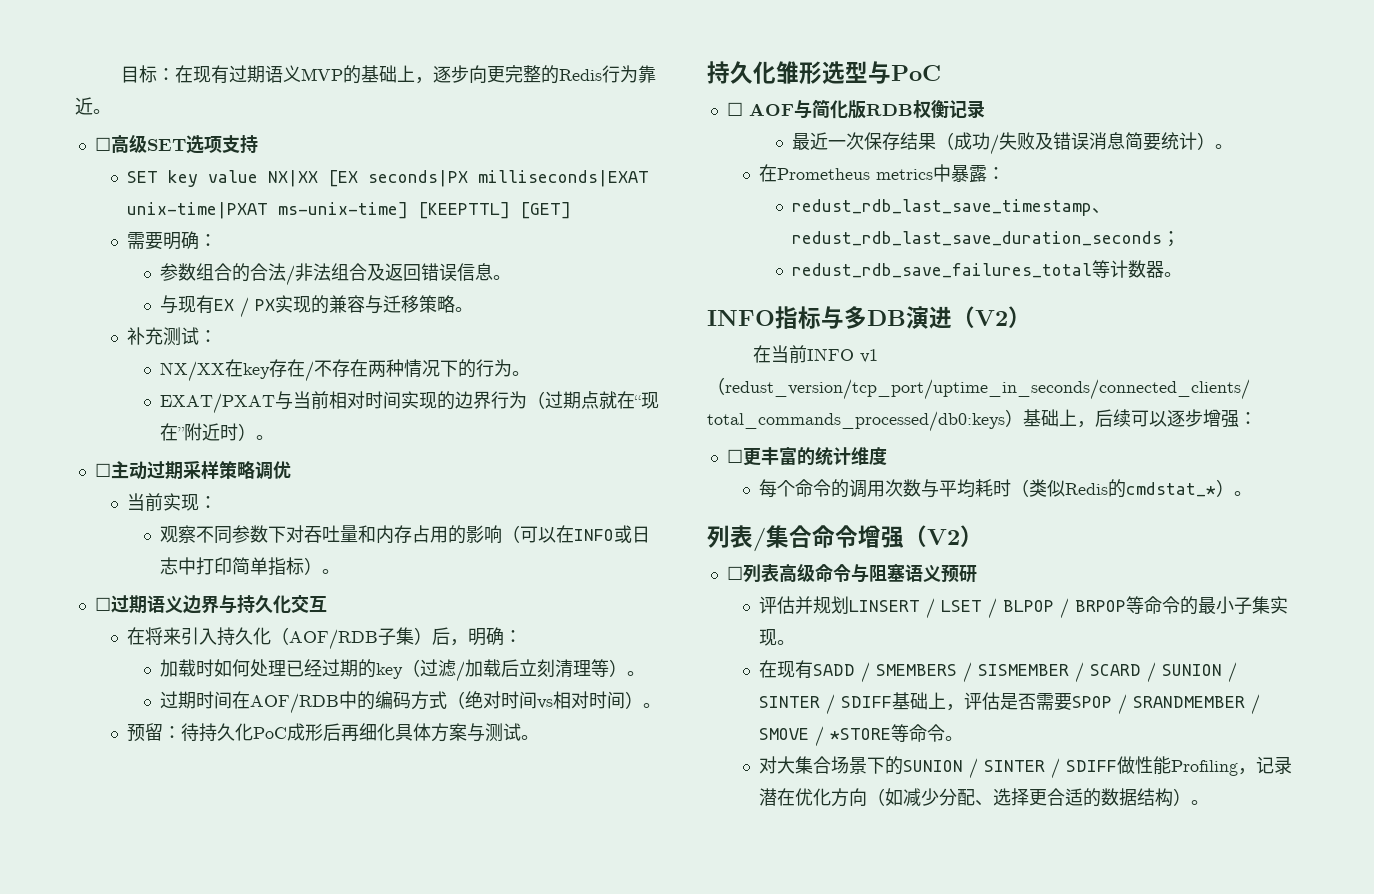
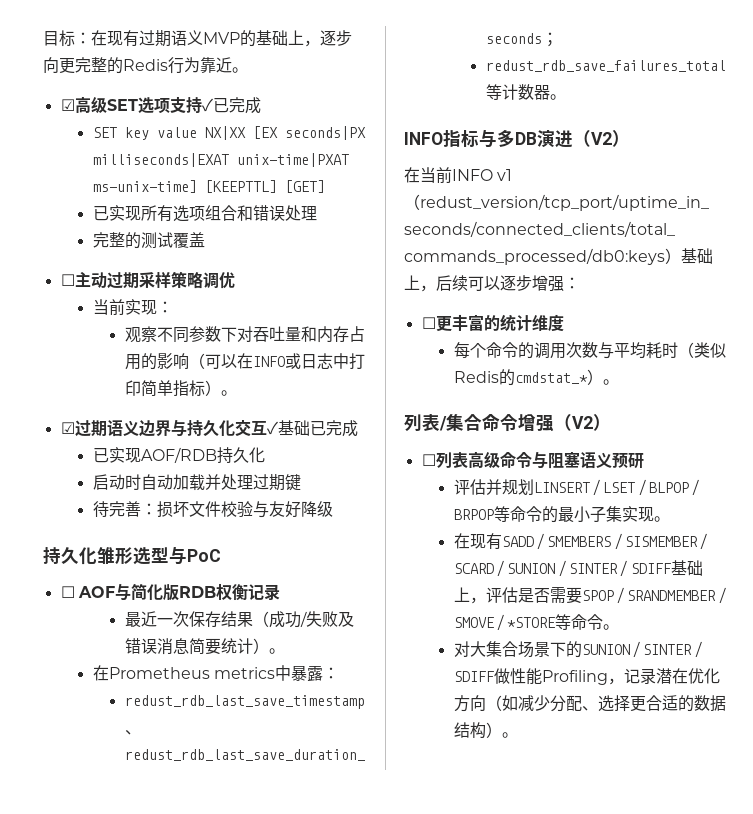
- ☐高级SET选项支持
+ ☑高级SET选项支持✓已完成
- 需要明确：
- 参数组合的合法/非法组合及返回错误信息。
- 与现有EX / PX实现的兼容与迁移策略。
- 补充测试：
- NX/XX在key存在/不存在两种情况下的行为。
- EXAT/PXAT与当前相对时间实现的边界行为（过期点就在“现在”附近时）。
+ 已实现所有选项组合和错误处理
+ 完整的测试覆盖
- ☐过期语义边界与持久化交互
- 在将来引入持久化（AOF/RDB子集）后，明确：
- 加载时如何处理已经过期的key（过滤/加载后立刻清理等）。
- 过期时间在AOF/RDB中的编码方式（绝对时间vs相对时间）。
- 预留：待持久化PoC成形后再细化具体方案与测试。
+ ☑过期语义边界与持久化交互✓基础已完成
+ 已实现AOF/RDB持久化
+ 启动时自动加载并处理过期键
+ 待完善：损坏文件校验与友好降级

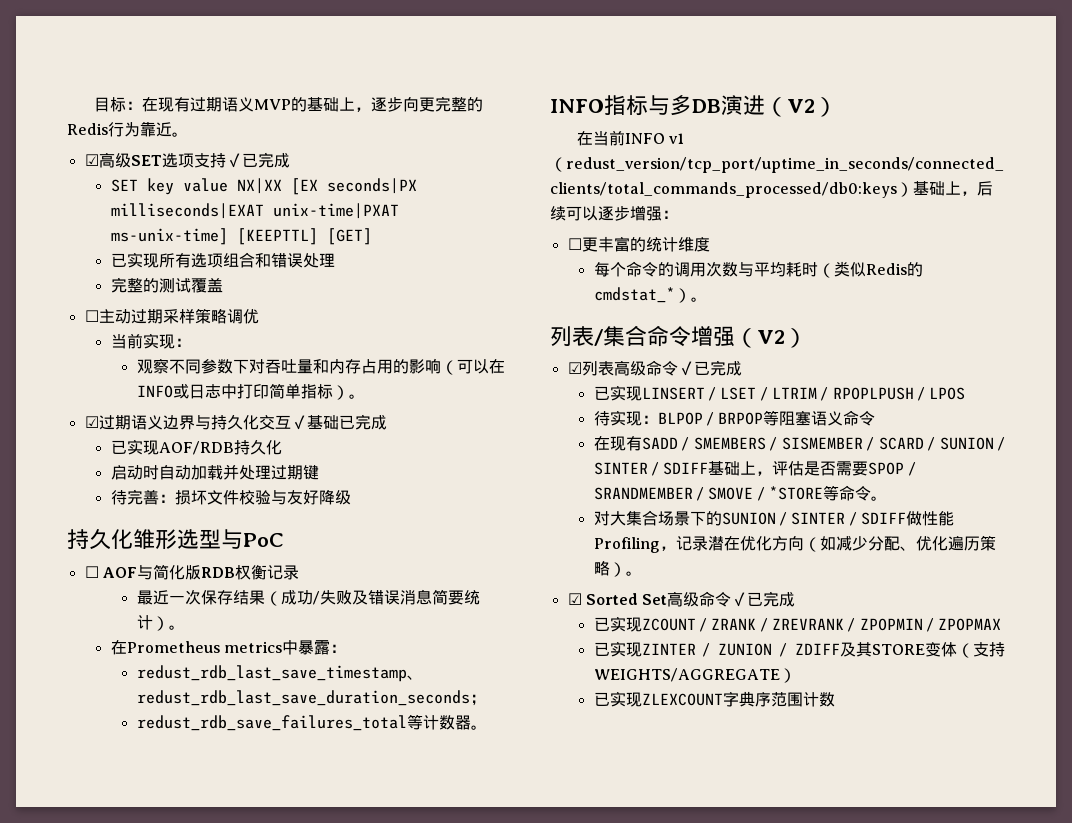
- ☐列表高级命令与阻塞语义预研
- 评估并规划LINSERT / LSET / BLPOP / BRPOP等命令的最小子集实现。
+ ☑列表高级命令✓已完成
+ 已实现LINSERT / LSET / LTRIM / RPOPLPUSH / LPOS
+ 待实现：BLPOP / BRPOP等阻塞语义命令
- 对大集合场景下的SUNION / SINTER / SDIFF做性能Profiling，记录潜在优化方向（如减少分配、选择更合适的数据结构）。
+ 对大集合场景下的SUNION / SINTER / SDIFF做性能Profiling，记录潜在优化方向（如减少分配、优化遍历策略）。
+ ☑ Sorted Set高级命令✓已完成
+ 已实现ZCOUNT / ZRANK / ZREVRANK / ZPOPMIN / ZPOPMAX
+ 已实现ZINTER / ZUNION / ZDIFF及其STORE变体（支持WEIGHTS/AGGREGATE）
+ 已实现ZLEXCOUNT字典序范围计数

